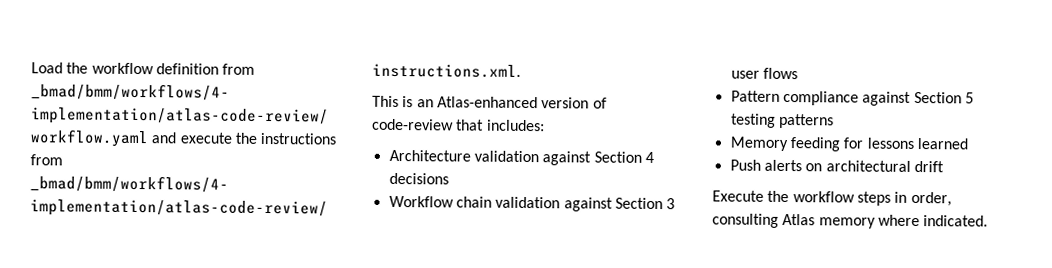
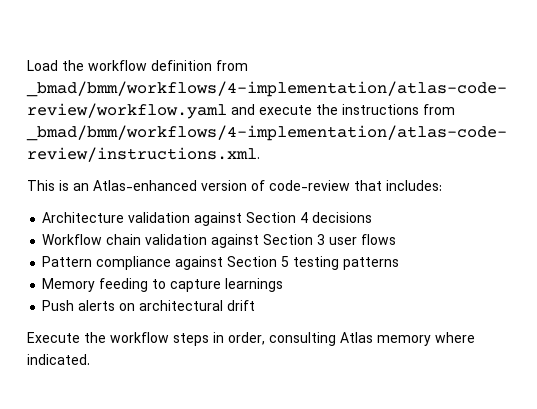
- Memory feeding for lessons learned
+ Memory feeding to capture learnings

